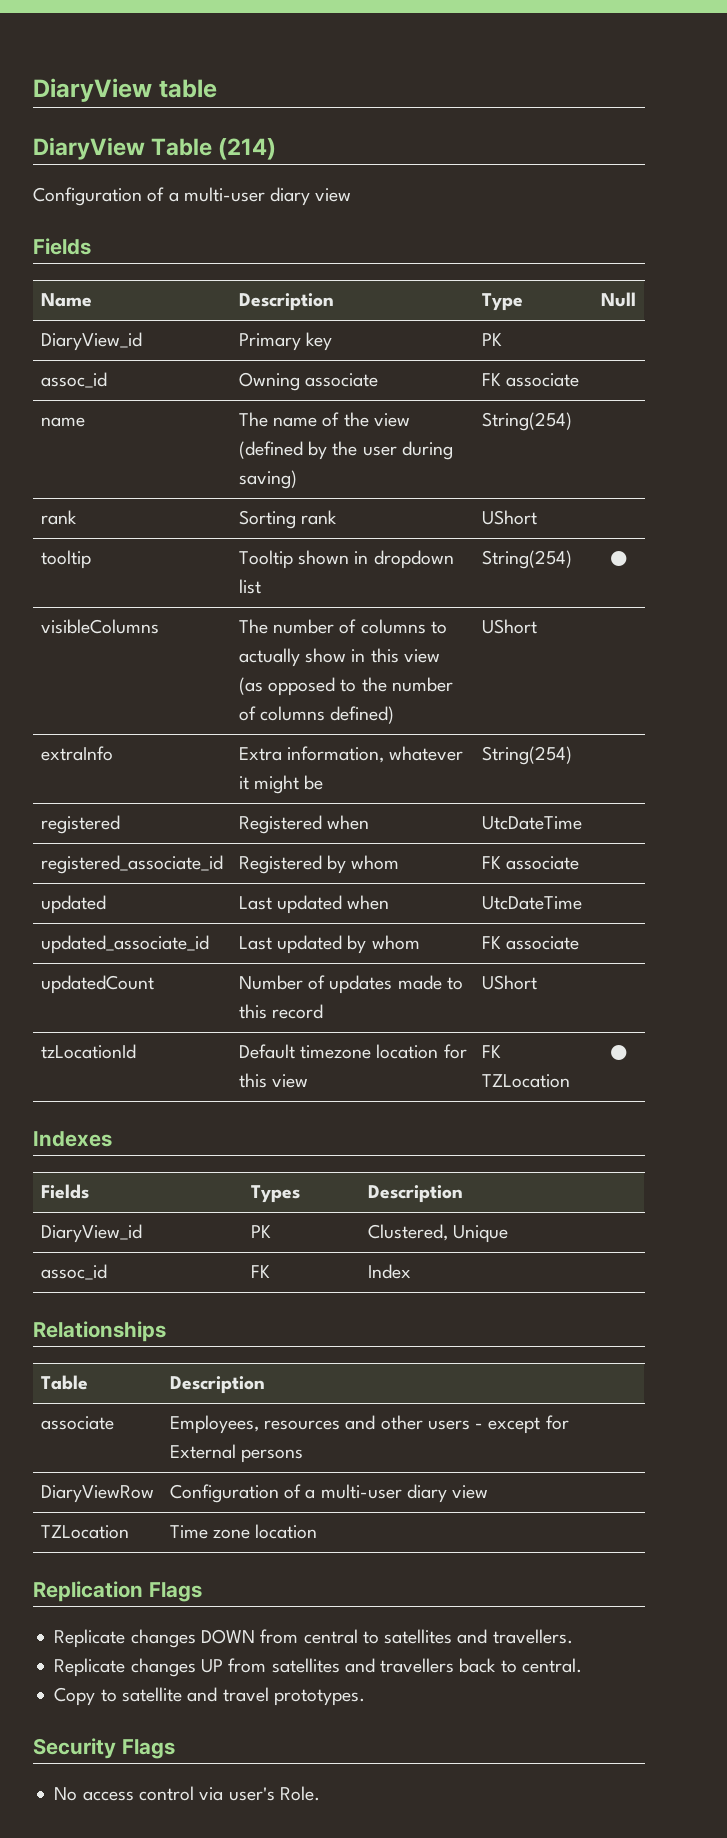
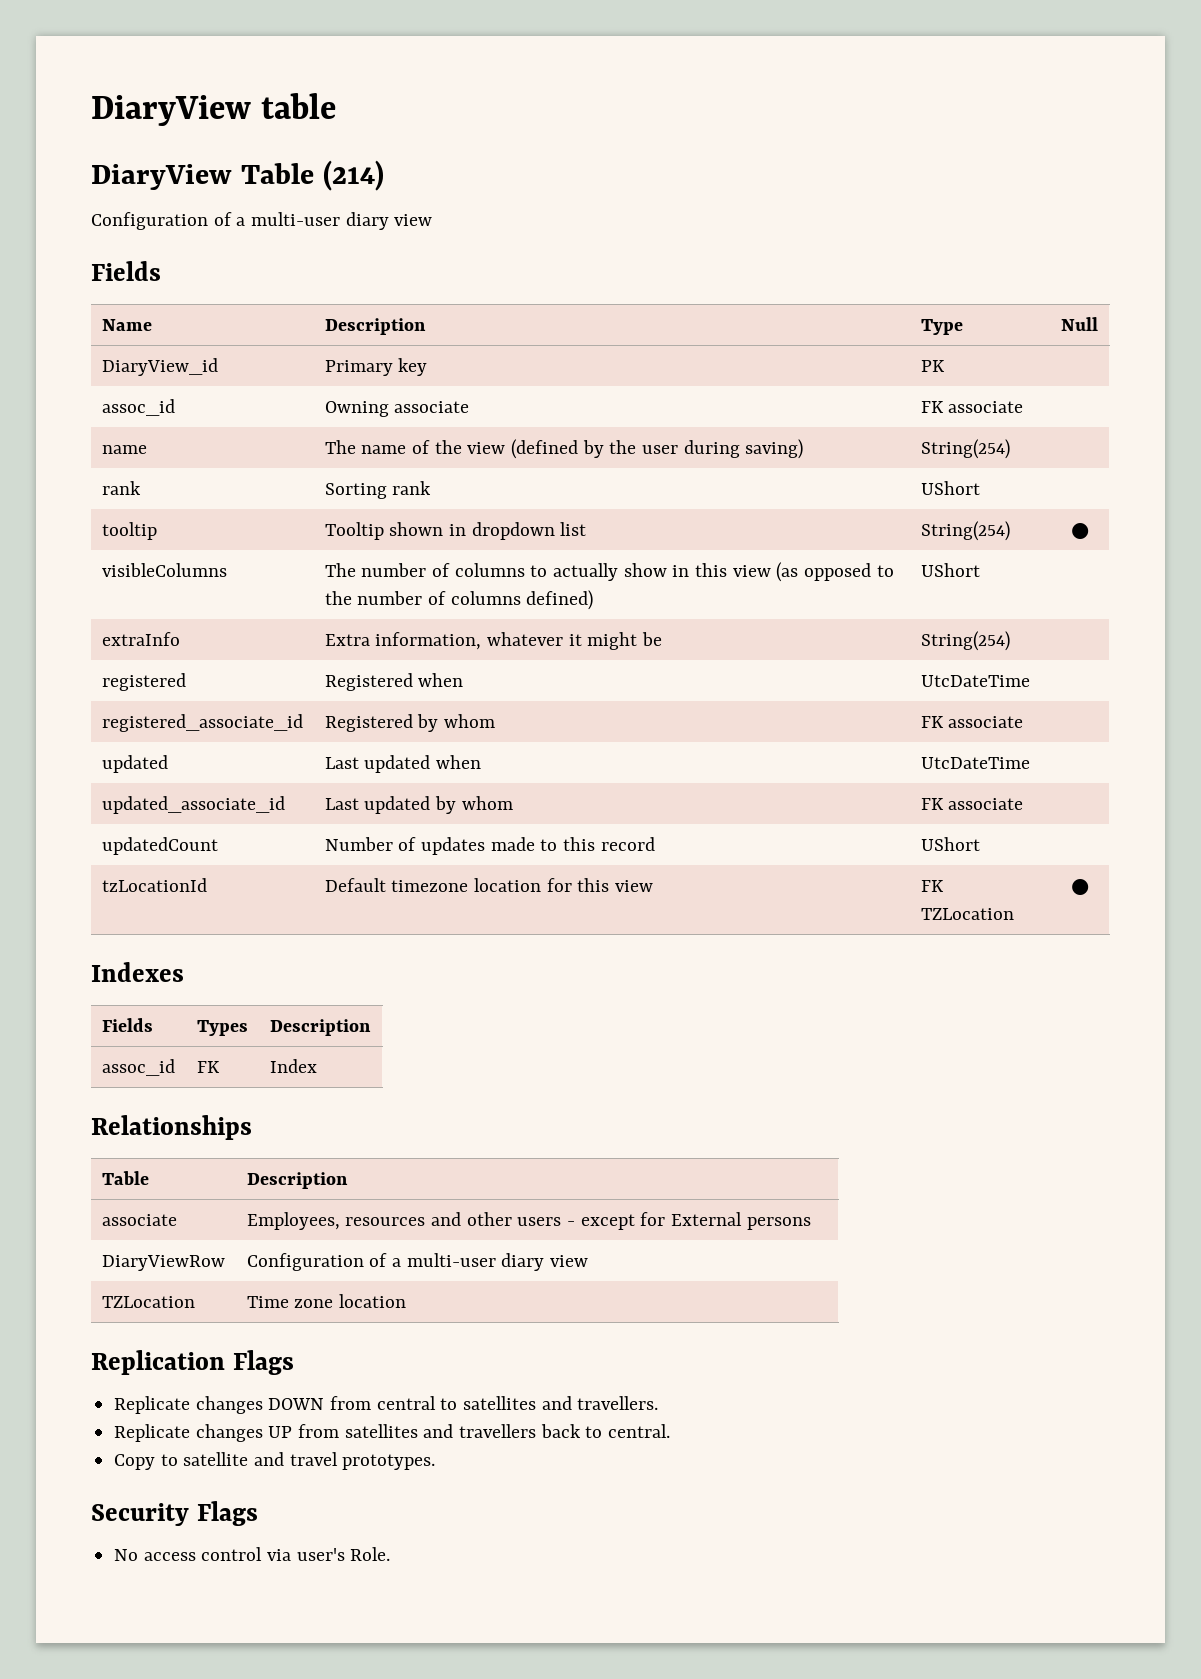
- DiaryView_id | PK | Clustered, Unique

